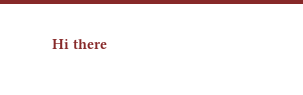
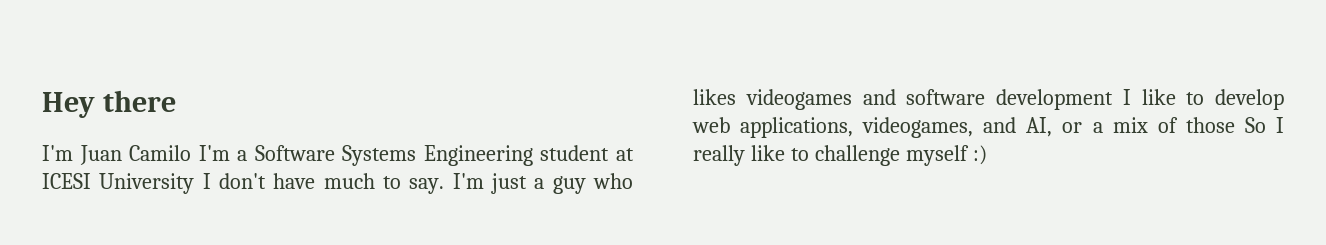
- Hi there
+ Hey there
+ I'm Juan Camilo I'm a Software Systems Engineering student at ICESI University I don't have much to say. I'm just a guy who likes videogames and software development I like to develop web applications, videogames, and AI, or a mix of those So I really like to challenge myself :)

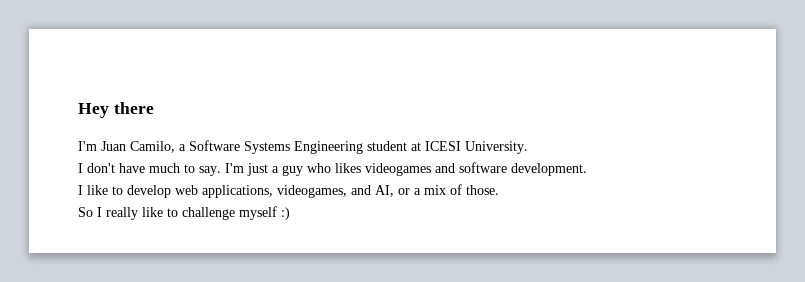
- I'm Juan Camilo I'm a Software Systems Engineering student at ICESI University I don't have much to say.
+ I'm Juan Camilo, a Software Systems Engineering student at ICESI University.
+ I don't have much to say.
- I'm just a guy who likes videogames and software development I like to develop web applications, videogames, and AI, or a mix of those So I really like to challenge myself :)
+ I'm just a guy who likes videogames and software development.
+ I like to develop web applications, videogames, and AI, or a mix of those.
+ So I really like to challenge myself :)

